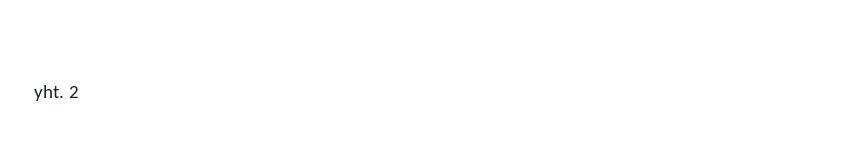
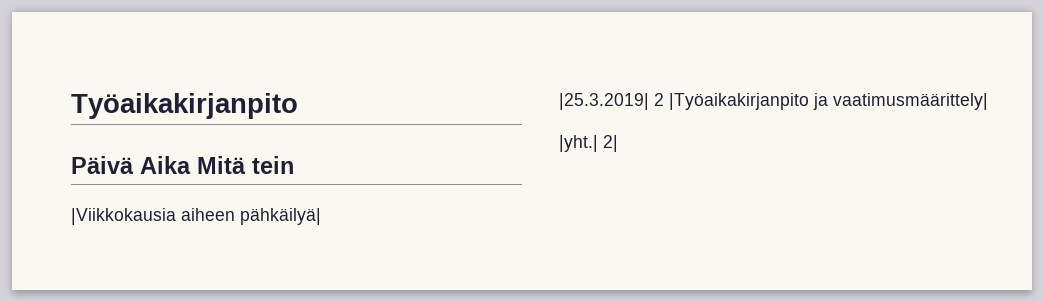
- yht. 2
+ Työaikakirjanpito
+ Päivä Aika Mitä tein
+ |Viikkokausia aiheen pähkäilyä|
+ |25.3.2019| 2 |Työaikakirjanpito ja vaatimusmäärittely|
+ |yht.| 2|

